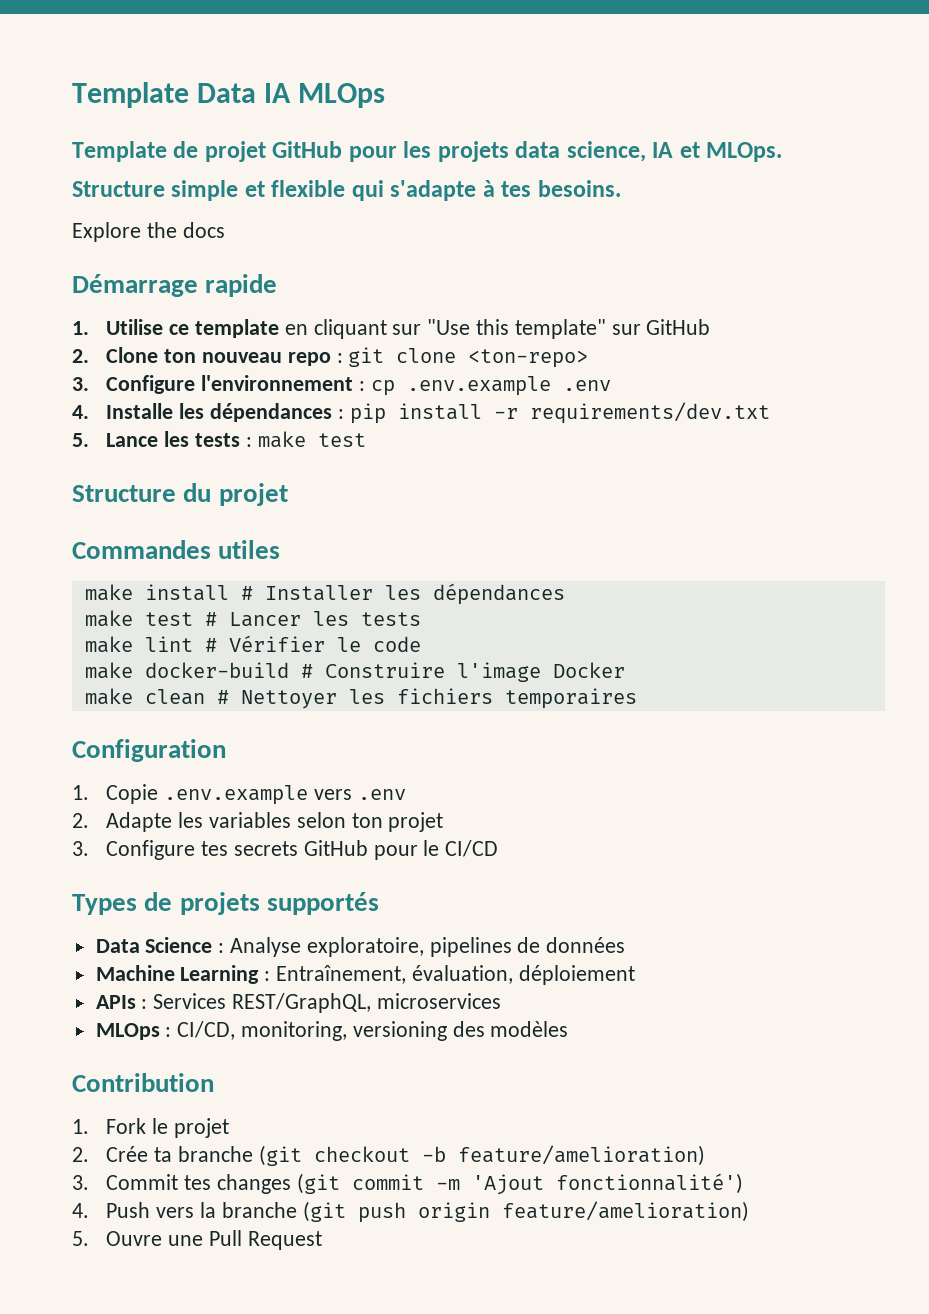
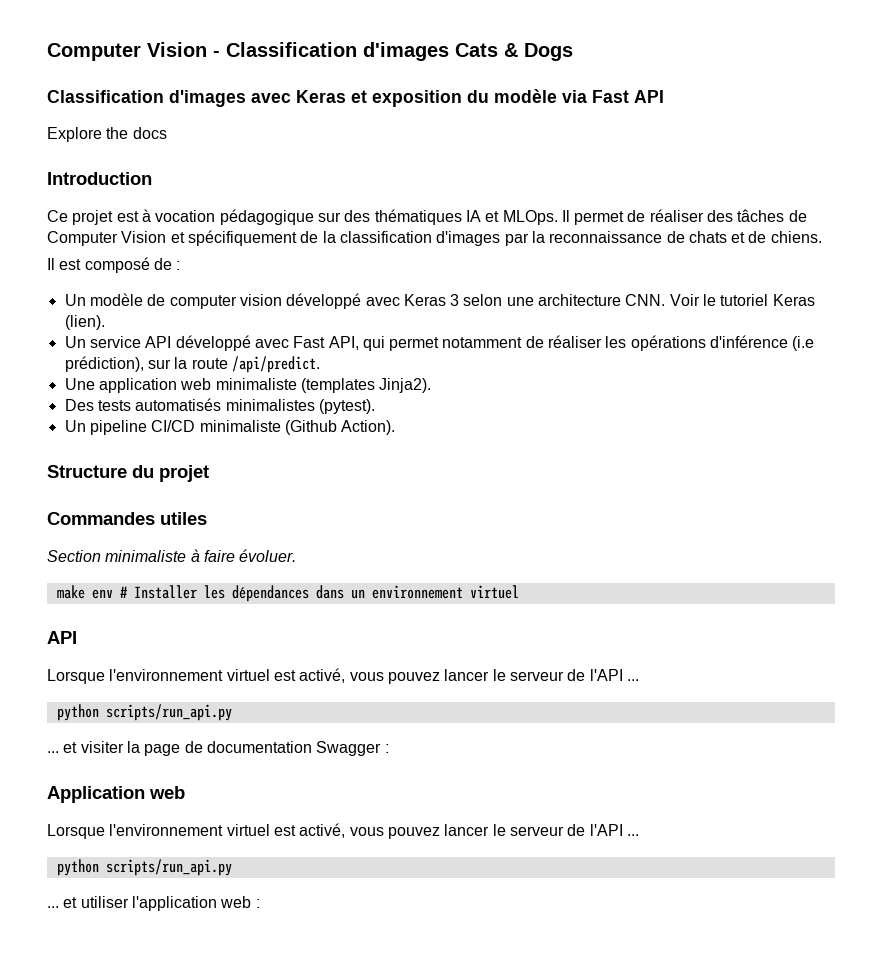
- Template Data IA MLOps
- Template de projet GitHub pour les projets data science, IA et MLOps.
- Structure simple et flexible qui s'adapte à tes besoins.
+ Computer Vision - Classification d'images Cats & Dogs
+ Classification d'images avec Keras et exposition du modèle via Fast API
  Explore the docs
- Démarrage rapide
- 1. Utilise ce template en cliquant sur "Use this template" sur GitHub
- 2. Clone ton nouveau repo : git clone <ton-repo>
- 3. Configure l'environnement : cp .env.example .env
- 4. Installe les dépendances : pip install -r requirements/dev.txt
- 5. Lance les tests : make test
+ Introduction
+ Ce projet est à vocation pédagogique sur des thématiques IA et MLOps. Il permet de réaliser des tâches de Computer Vision et spécifiquement de la classification d'images par la reconnaissance de chats et de chiens.
+ Il est composé de :
+ Un modèle de computer vision développé avec Keras 3 selon une architecture CNN. Voir le tutoriel Keras (lien).
+ Un service API développé avec Fast API, qui permet notamment de réaliser les opérations d'inférence (i.e prédiction), sur la route /api/predict.
+ Une application web minimaliste (templates Jinja2).
+ Des tests automatisés minimalistes (pytest).
+ Un pipeline CI/CD minimaliste (Github Action).
- make install # Installer les dépendances
- make test # Lancer les tests
- make lint # Vérifier le code
- make docker-build # Construire l'image Docker
- make clean # Nettoyer les fichiers temporaires
- Configuration
- 1. Copie .env.example vers .env
- 2. Adapte les variables selon ton projet
- 3. Configure tes secrets GitHub pour le CI/CD
- Types de projets supportés
- Data Science : Analyse exploratoire, pipelines de données
- Machine Learning : Entraînement, évaluation, déploiement
- APIs : Services REST/GraphQL, microservices
- MLOps : CI/CD, monitoring, versioning des modèles
- Contribution
- 1. Fork le projet
- 2. Crée ta branche (git checkout -b feature/amelioration)
- 3. Commit tes changes (git commit -m 'Ajout fonctionnalité')
- 4. Push vers la branche (git push origin feature/amelioration)
- 5. Ouvre une Pull Request
+ Section minimaliste à faire évoluer.
+ make env # Installer les dépendances dans un environnement virtuel
+ API
+ Lorsque l'environnement virtuel est activé, vous pouvez lancer le serveur de l'API ...
+ python scripts/run_api.py
+ ... et visiter la page de documentation Swagger :
+ Application web
+ Lorsque l'environnement virtuel est activé, vous pouvez lancer le serveur de l'API ...
+ python scripts/run_api.py
+ ... et utiliser l'application web :

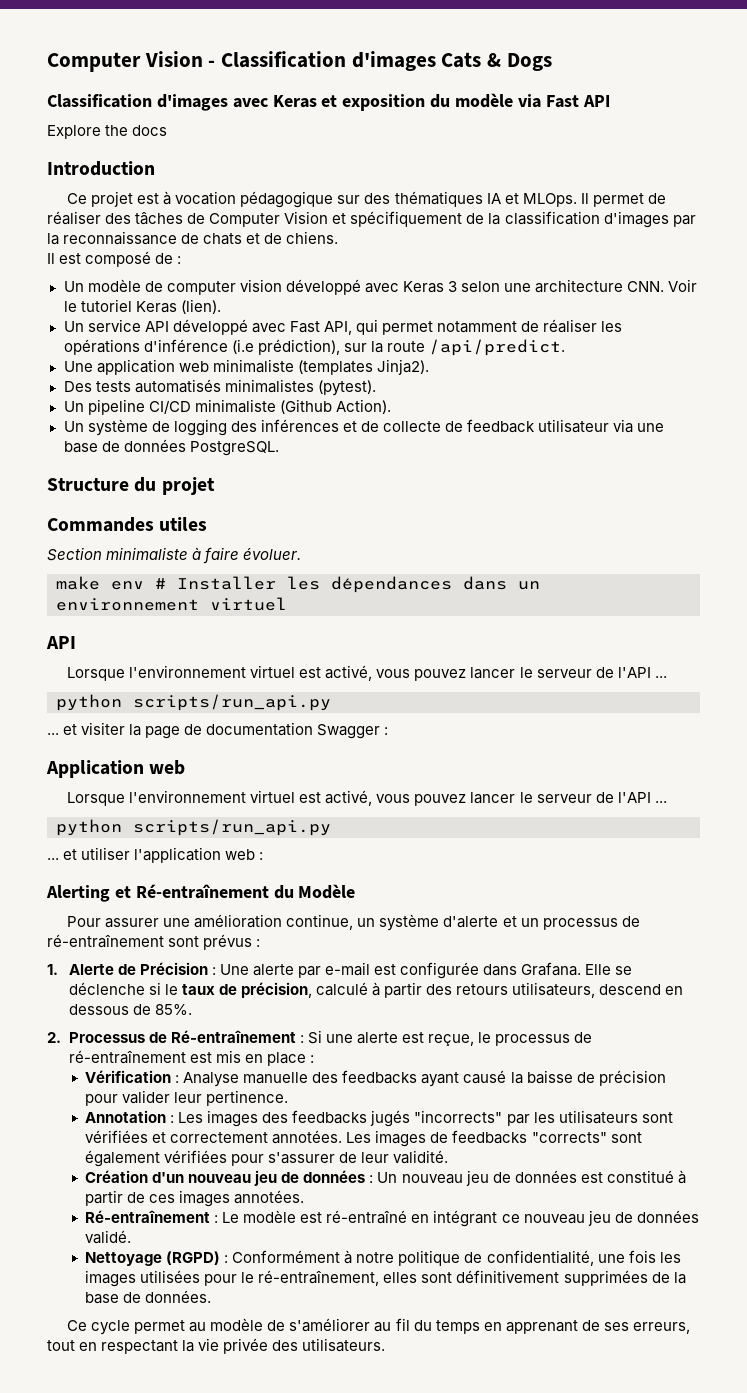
+ Un système de logging des inférences et de collecte de feedback utilisateur via une base de données PostgreSQL.
+ Alerting et Ré-entraînement du Modèle
+ Pour assurer une amélioration continue, un système d'alerte et un processus de ré-entraînement sont prévus :
+ 1. Alerte de Précision : Une alerte par e-mail est configurée dans Grafana. Elle se déclenche si le taux de précision, calculé à partir des retours utilisateurs, descend en dessous de 85%.
+ 2. Processus de Ré-entraînement : Si une alerte est reçue, le processus de ré-entraînement est mis en place :
+ Vérification : Analyse manuelle des feedbacks ayant causé la baisse de précision pour valider leur pertinence.
+ Annotation : Les images des feedbacks jugés "incorrects" par les utilisateurs sont vérifiées et correctement annotées. Les images de feedbacks "corrects" sont également vérifiées pour s'assurer de leur validité.
+ Création d'un nouveau jeu de données : Un nouveau jeu de données est constitué à partir de ces images annotées.
+ Ré-entraînement : Le modèle est ré-entraîné en intégrant ce nouveau jeu de données validé.
+ Nettoyage (RGPD) : Conformément à notre politique de confidentialité, une fois les images utilisées pour le ré-entraînement, elles sont définitivement supprimées de la base de données.
+ Ce cycle permet au modèle de s'améliorer au fil du temps en apprenant de ses erreurs, tout en respectant la vie privée des utilisateurs.

